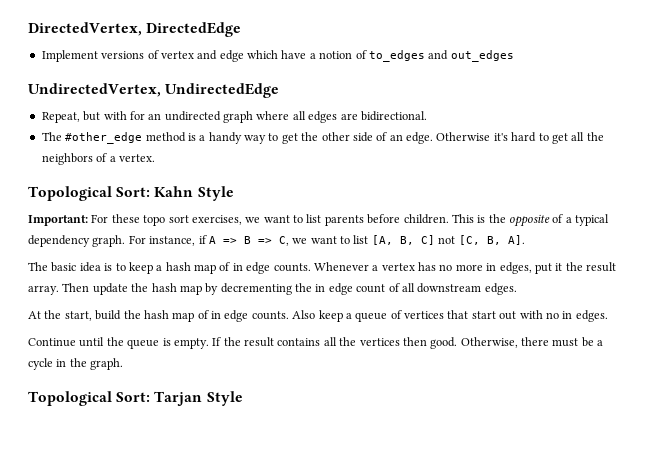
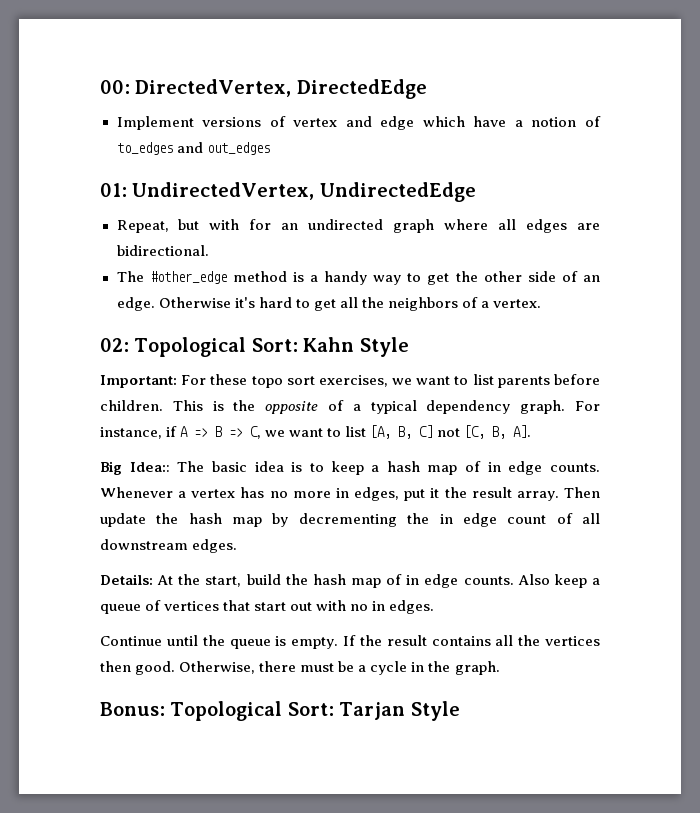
- DirectedVertex, DirectedEdge
+ 00: DirectedVertex, DirectedEdge
- UndirectedVertex, UndirectedEdge
+ 01: UndirectedVertex, UndirectedEdge
- Topological Sort: Kahn Style
+ 02: Topological Sort: Kahn Style
- The basic idea is to keep a hash map of in edge counts.
+ Big Idea:: The basic idea is to keep a hash map of in edge counts.
- At the start, build the hash map of in edge counts.
+ Details: At the start, build the hash map of in edge counts.
- Topological Sort: Tarjan Style
+ Bonus: Topological Sort: Tarjan Style

